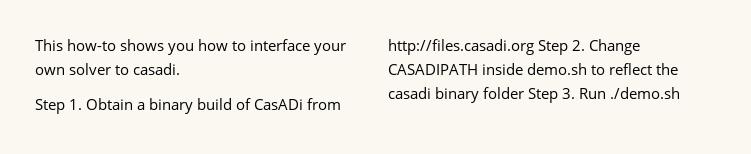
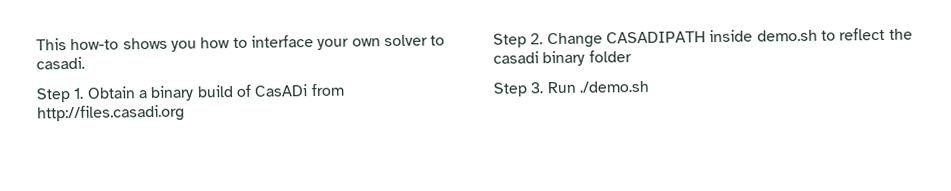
- Step 1. Obtain a binary build of CasADi from http://files.casadi.org Step 2. Change CASADIPATH inside demo.sh to reflect the casadi binary folder Step 3. Run ./demo.sh
+ Step 1. Obtain a binary build of CasADi from http://files.casadi.org
+ Step 2. Change CASADIPATH inside demo.sh to reflect the casadi binary folder
+ Step 3. Run ./demo.sh

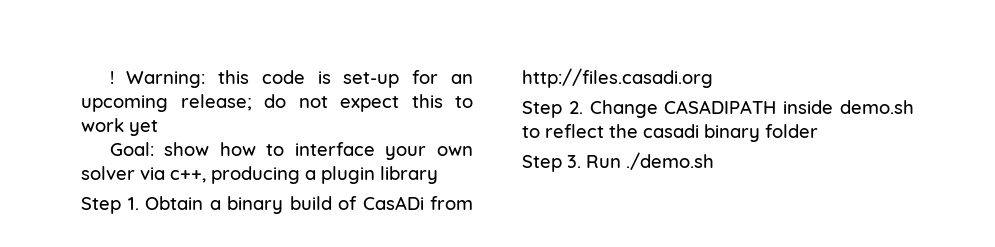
- This how-to shows you how to interface your own solver to casadi.
+ ! Warning: this code is set-up for an upcoming release; do not expect this to work yet
+ Goal: show how to interface your own solver via c++, producing a plugin library

